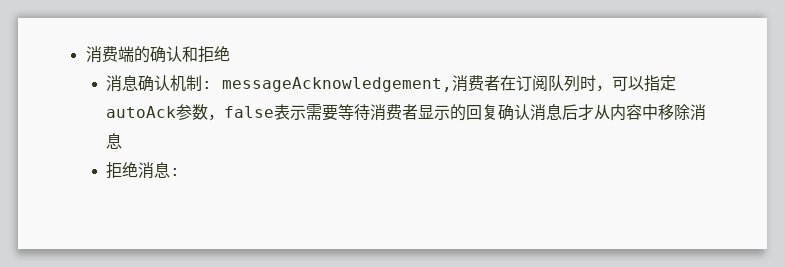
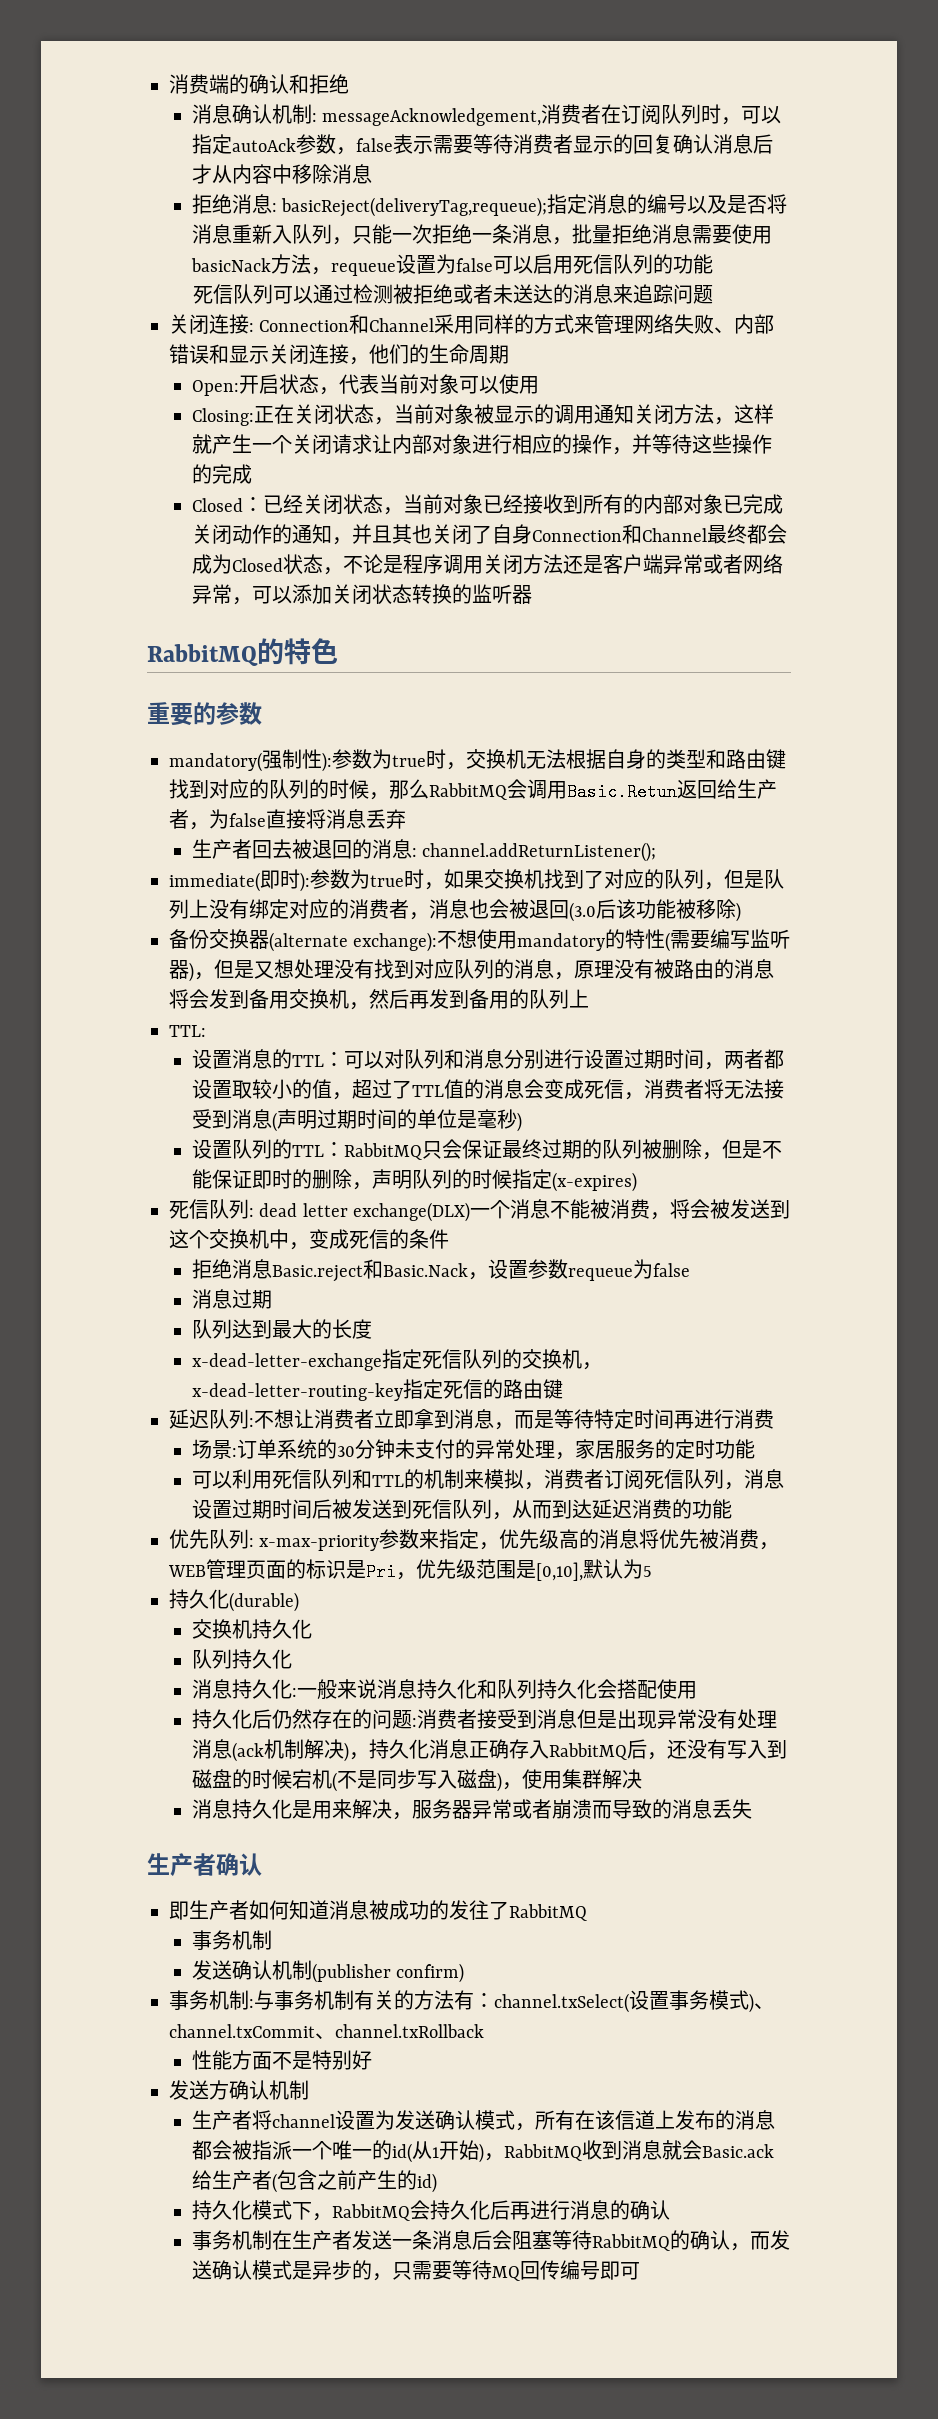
- 拒绝消息:
+ 拒绝消息: basicReject(deliveryTag,requeue);指定消息的编号以及是否将消息重新入队列，只能一次拒绝一条消息，批量拒绝消息需要使用basicNack方法，requeue设置为false可以启用死信队列的功能
+ 死信队列可以通过检测被拒绝或者未送达的消息来追踪问题
+ 关闭连接: Connection和Channel采用同样的方式来管理网络失败、内部错误和显示关闭连接，他们的生命周期
+ Open:开启状态，代表当前对象可以使用
+ Closing:正在关闭状态，当前对象被显示的调用通知关闭方法，这样就产生一个关闭请求让内部对象进行相应的操作，并等待这些操作的完成
+ Closed：已经关闭状态，当前对象已经接收到所有的内部对象已完成关闭动作的通知，并且其也关闭了自身Connection和Channel最终都会成为Closed状态，不论是程序调用关闭方法还是客户端异常或者网络异常，可以添加关闭状态转换的监听器
+ RabbitMQ的特色
+ 重要的参数
+ mandatory(强制性):参数为true时，交换机无法根据自身的类型和路由键找到对应的队列的时候，那么RabbitMQ会调用Basic.Retun返回给生产者，为false直接将消息丢弃
+ 生产者回去被退回的消息: channel.addReturnListener();
+ immediate(即时):参数为true时，如果交换机找到了对应的队列，但是队列上没有绑定对应的消费者，消息也会被退回(3.0后该功能被移除)
+ 备份交换器(alternate exchange):不想使用mandatory的特性(需要编写监听器)，但是又想处理没有找到对应队列的消息，原理没有被路由的消息将会发到备用交换机，然后再发到备用的队列上
+ TTL:
+ 设置消息的TTL：可以对队列和消息分别进行设置过期时间，两者都设置取较小的值，超过了TTL值的消息会变成死信，消费者将无法接受到消息(声明过期时间的单位是毫秒)
+ 设置队列的TTL：RabbitMQ只会保证最终过期的队列被删除，但是不能保证即时的删除，声明队列的时候指定(x-expires)
+ 死信队列: dead letter exchange(DLX)一个消息不能被消费，将会被发送到这个交换机中，变成死信的条件
+ 拒绝消息Basic.reject和Basic.Nack，设置参数requeue为false
+ 消息过期
+ 队列达到最大的长度
+ x-dead-letter-exchange指定死信队列的交换机，x-dead-letter-routing-key指定死信的路由键
+ 延迟队列:不想让消费者立即拿到消息，而是等待特定时间再进行消费
+ 场景:订单系统的30分钟未支付的异常处理，家居服务的定时功能
+ 可以利用死信队列和TTL的机制来模拟，消费者订阅死信队列，消息设置过期时间后被发送到死信队列，从而到达延迟消费的功能
+ 优先队列: x-max-priority参数来指定，优先级高的消息将优先被消费，WEB管理页面的标识是Pri，优先级范围是[0,10],默认为5
+ 持久化(durable)
+ 交换机持久化
+ 队列持久化
+ 消息持久化:一般来说消息持久化和队列持久化会搭配使用
+ 持久化后仍然存在的问题:消费者接受到消息但是出现异常没有处理消息(ack机制解决)，持久化消息正确存入RabbitMQ后，还没有写入到磁盘的时候宕机(不是同步写入磁盘)，使用集群解决
+ 消息持久化是用来解决，服务器异常或者崩溃而导致的消息丢失
+ 生产者确认
+ 即生产者如何知道消息被成功的发往了RabbitMQ
+ 事务机制
+ 发送确认机制(publisher confirm)
+ 事务机制:与事务机制有关的方法有：channel.txSelect(设置事务模式)、channel.txCommit、channel.txRollback
+ 性能方面不是特别好
+ 发送方确认机制
+ 生产者将channel设置为发送确认模式，所有在该信道上发布的消息都会被指派一个唯一的id(从1开始)，RabbitMQ收到消息就会Basic.ack给生产者(包含之前产生的id)
+ 持久化模式下，RabbitMQ会持久化后再进行消息的确认
+ 事务机制在生产者发送一条消息后会阻塞等待RabbitMQ的确认，而发送确认模式是异步的，只需要等待MQ回传编号即可

